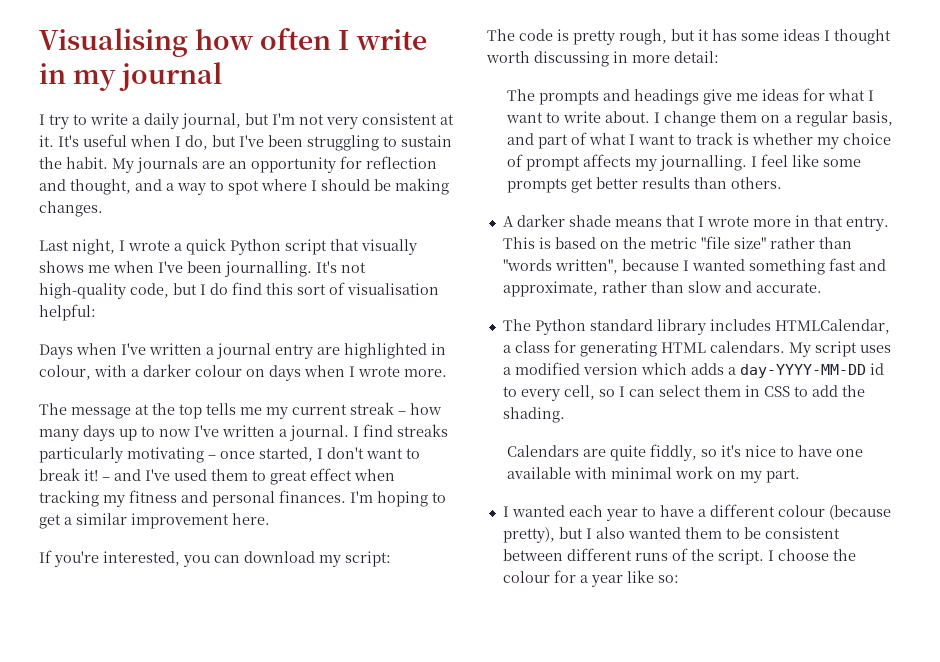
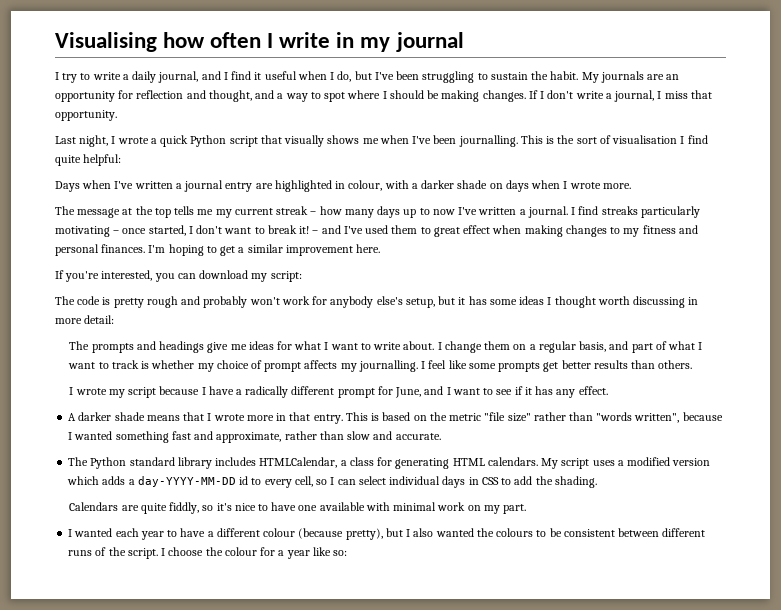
- I try to write a daily journal, but I'm not very consistent at it. It's useful when I do, but I've been struggling to sustain the habit.
+ I try to write a daily journal, and I find it useful when I do, but I've been struggling to sustain the habit.
+ If I don't write a journal, I miss that opportunity.
- It's not high-quality code, but I do find this sort of visualisation helpful:
+ This is the sort of visualisation I find quite helpful:
- Days when I've written a journal entry are highlighted in colour, with a darker colour on days when I wrote more.
+ Days when I've written a journal entry are highlighted in colour, with a darker shade on days when I wrote more.
- – and I've used them to great effect when tracking my fitness and personal finances.
+ – and I've used them to great effect when making changes to my fitness and personal finances.
- The code is pretty rough, but it has some ideas I thought worth discussing in more detail:
+ The code is pretty rough and probably won't work for anybody else's setup, but it has some ideas I thought worth discussing in more detail:
+ I wrote my script because I have a radically different prompt for June, and I want to see if it has any effect.
- My script uses a modified version which adds a day-YYYY-MM-DD id to every cell, so I can select them in CSS to add the shading.
+ My script uses a modified version which adds a day-YYYY-MM-DD id to every cell, so I can select individual days in CSS to add the shading.
- I wanted each year to have a different colour (because pretty), but I also wanted them to be consistent between different runs of the script.
+ I wanted each year to have a different colour (because pretty), but I also wanted the colours to be consistent between different runs of the script.

